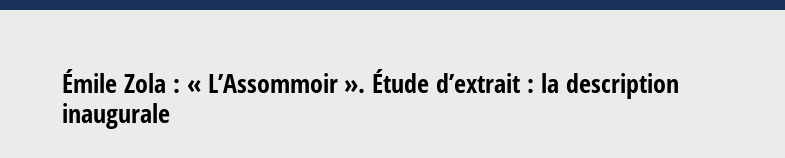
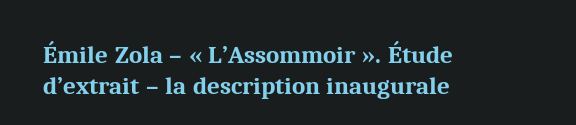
- Émile Zola : « L’Assommoir ».
+ Émile Zola – « L’Assommoir ».
- Étude d’extrait : la description inaugurale
+ Étude d’extrait – la description inaugurale

